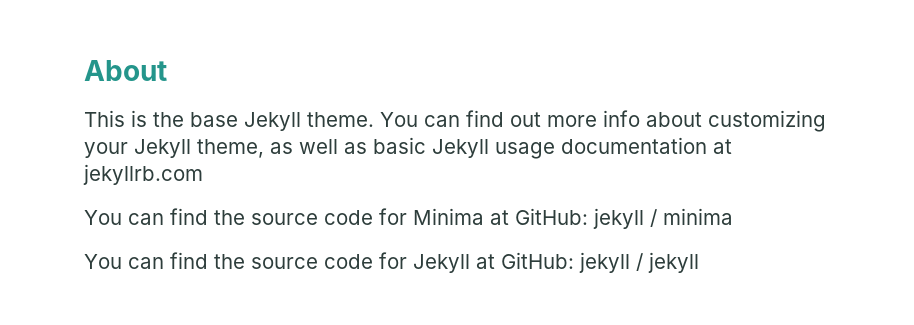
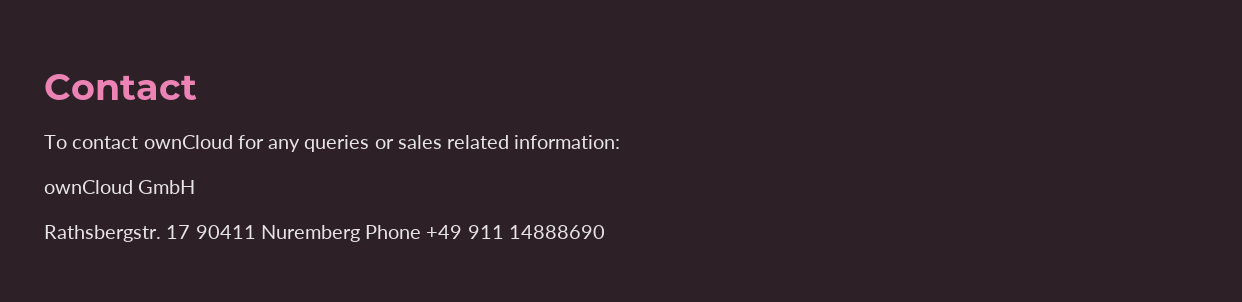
- About
- This is the base Jekyll theme. You can find out more info about customizing your Jekyll theme, as well as basic Jekyll usage documentation at jekyllrb.com
- You can find the source code for Minima at GitHub: jekyll / minima
- You can find the source code for Jekyll at GitHub: jekyll / jekyll
+ Contact
+ To contact ownCloud for any queries or sales related information:
+ ownCloud GmbH
+ Rathsbergstr. 17 90411 Nuremberg Phone +49 911 14888690

